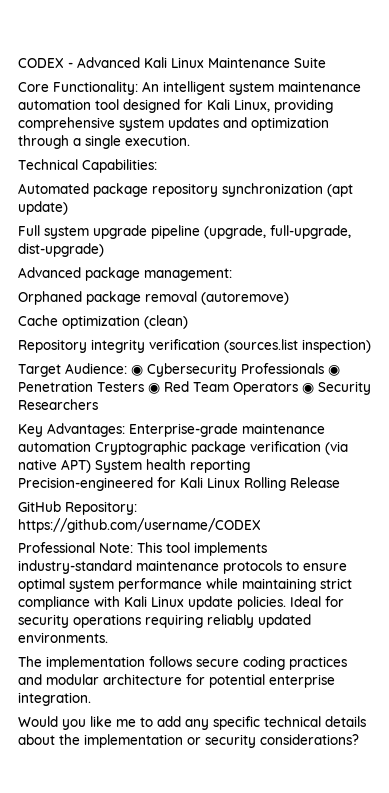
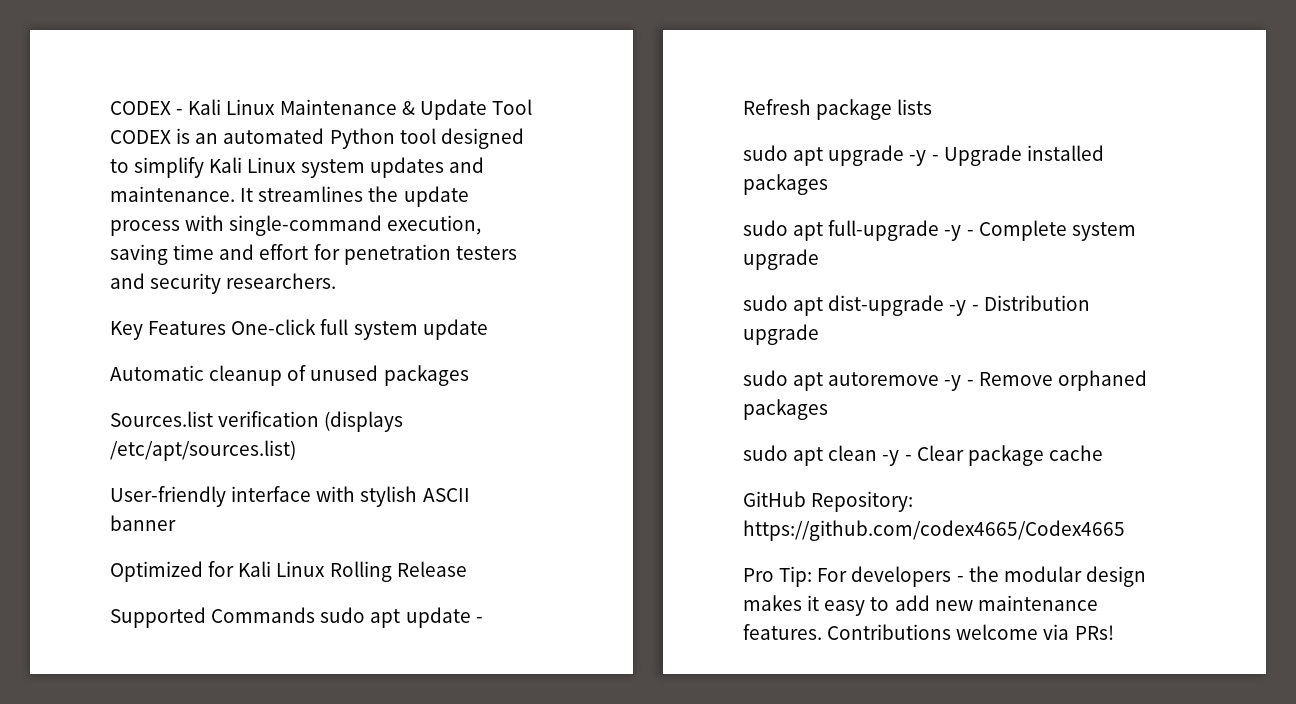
- CODEX - Advanced Kali Linux Maintenance Suite
- Core Functionality: An intelligent system maintenance automation tool designed for Kali Linux, providing comprehensive system updates and optimization through a single execution.
- Technical Capabilities:
- Automated package repository synchronization (apt update)
- Full system upgrade pipeline (upgrade, full-upgrade, dist-upgrade)
- Advanced package management:
- Orphaned package removal (autoremove)
- Cache optimization (clean)
- Repository integrity verification (sources.list inspection)
- Target Audience: ◉ Cybersecurity Professionals ◉ Penetration Testers ◉ Red Team Operators ◉ Security Researchers
- Key Advantages: Enterprise-grade maintenance automation Cryptographic package verification (via native APT) System health reporting Precision-engineered for Kali Linux Rolling Release
+ CODEX - Kali Linux Maintenance & Update Tool CODEX is an automated Python tool designed to simplify Kali Linux system updates and maintenance. It streamlines the update process with single-command execution, saving time and effort for penetration testers and security researchers.
+ Key Features One-click full system update
+ Automatic cleanup of unused packages
+ Sources.list verification (displays /etc/apt/sources.list)
+ User-friendly interface with stylish ASCII banner
+ Optimized for Kali Linux Rolling Release
- GitHub Repository: https://github.com/username/CODEX
- Professional Note: This tool implements industry-standard maintenance protocols to ensure optimal system performance while maintaining strict compliance with Kali Linux update policies. Ideal for security operations requiring reliably updated environments.
- The implementation follows secure coding practices and modular architecture for potential enterprise integration.
- Would you like me to add any specific technical details about the implementation or security considerations?
+ Supported Commands sudo apt update - Refresh package lists
+ sudo apt upgrade -y - Upgrade installed packages
+ sudo apt full-upgrade -y - Complete system upgrade
+ sudo apt dist-upgrade -y - Distribution upgrade
+ sudo apt autoremove -y - Remove orphaned packages
+ sudo apt clean -y - Clear package cache
+ GitHub Repository: https://github.com/codex4665/Codex4665
+ Pro Tip: For developers - the modular design makes it easy to add new maintenance features. Contributions welcome via PRs!

